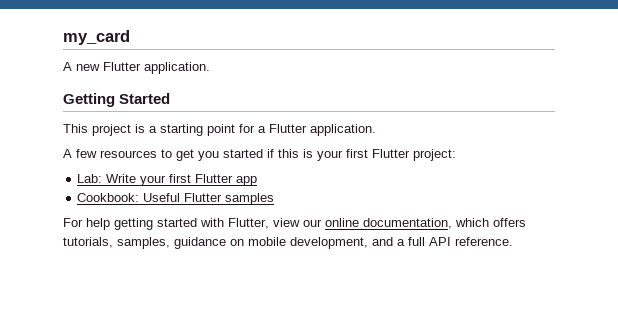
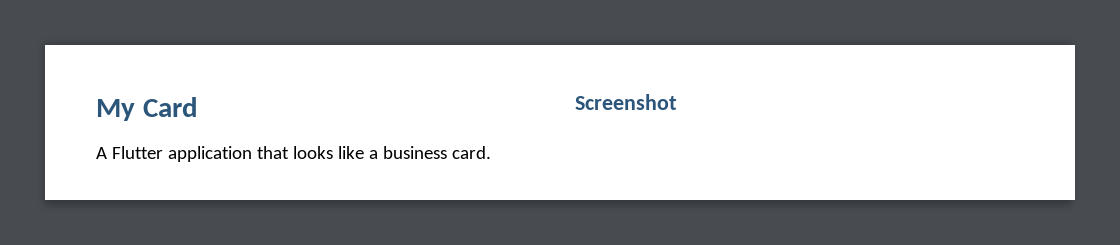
- my_card
- A new Flutter application.
- Getting Started
- This project is a starting point for a Flutter application.
- A few resources to get you started if this is your first Flutter project:
- Lab: Write your first Flutter app
- Cookbook: Useful Flutter samples
- For help getting started with Flutter, view our online documentation, which offers tutorials, samples, guidance on mobile development, and a full API reference.
+ My Card
+ A Flutter application that looks like a business card.
+ Screenshot

